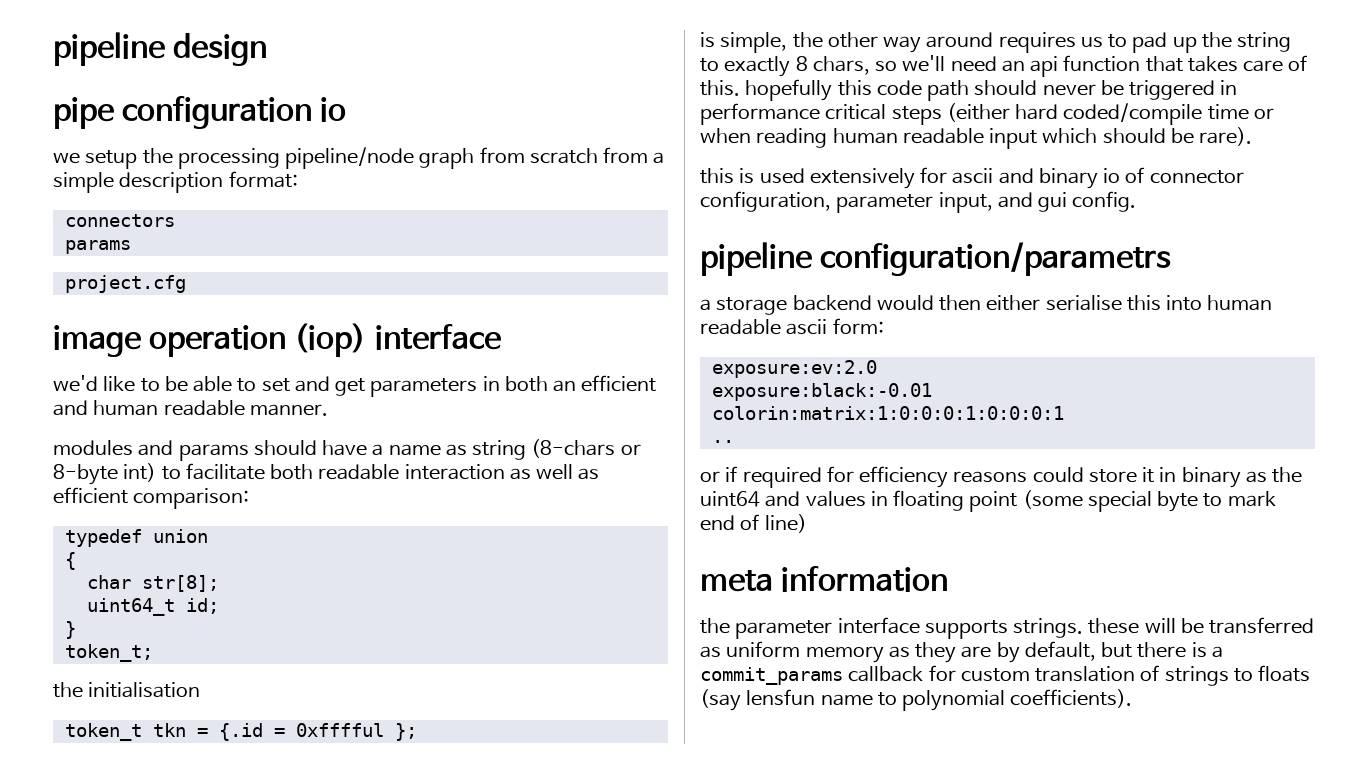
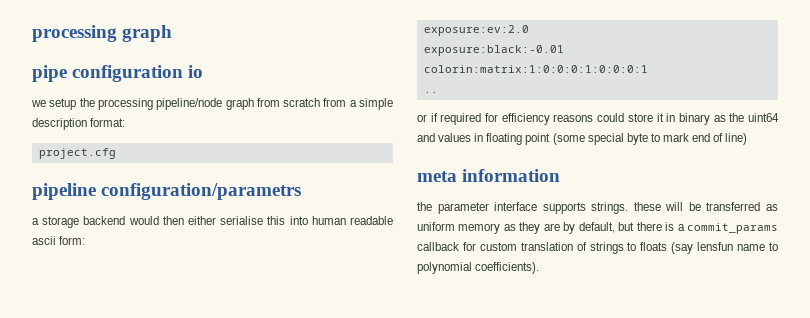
- pipeline design
+ processing graph
- connectors
- params
- image operation (iop) interface
- we'd like to be able to set and get parameters in both an efficient and human readable manner.
- modules and params should have a name as string (8-chars or 8-byte int) to facilitate both readable interaction as well as efficient comparison:
- typedef union
- {
- char str[8];
- uint64_t id;
- }
- token_t;
- the initialisation
- token_t tkn = {.id = 0xfffful };
- is simple, the other way around requires us to pad up the string to exactly 8 chars, so we'll need an api function that takes care of this. hopefully this code path should never be triggered in performance critical steps (either hard coded/compile time or when reading human readable input which should be rare).
- this is used extensively for ascii and binary io of connector configuration, parameter input, and gui config.

